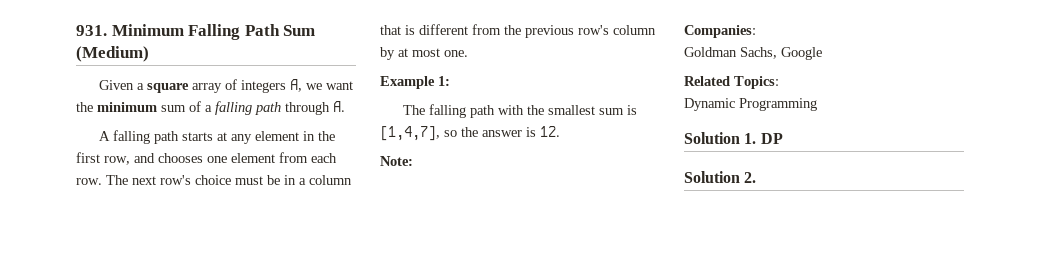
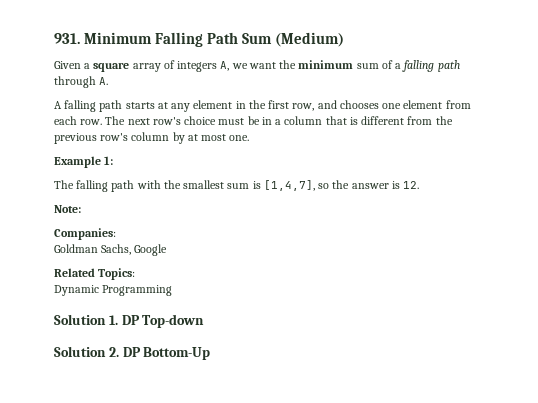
- Solution 1. DP
+ Solution 1. DP Top-down
- Solution 2.
+ Solution 2. DP Bottom-Up

